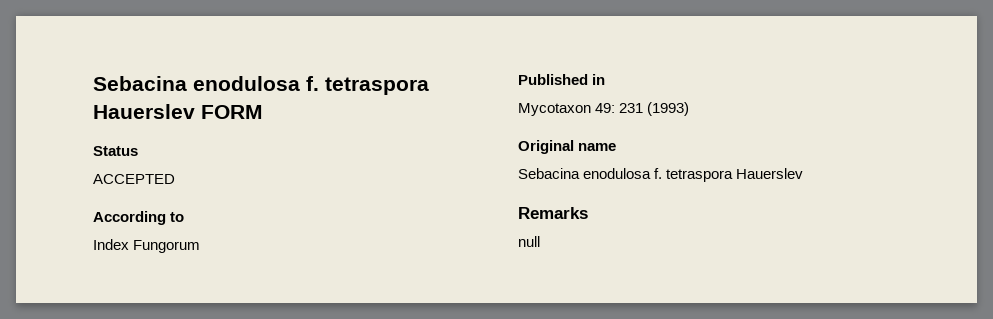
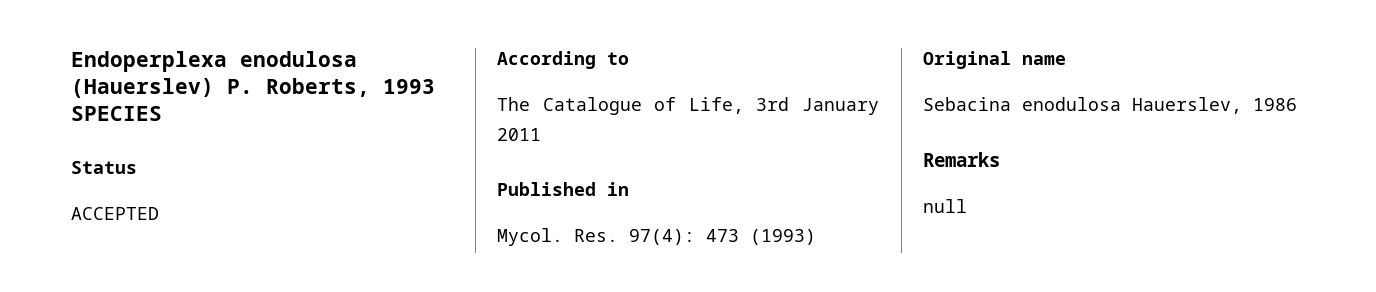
- Sebacina enodulosa f. tetraspora Hauerslev FORM
+ Endoperplexa enodulosa (Hauerslev) P. Roberts, 1993 SPECIES
  Status
  ACCEPTED
  According to
- Index Fungorum
+ The Catalogue of Life, 3rd January 2011
  Published in
- Mycotaxon 49: 231 (1993)
+ Mycol. Res. 97(4): 473 (1993)
  Original name
- Sebacina enodulosa f. tetraspora Hauerslev
+ Sebacina enodulosa Hauerslev, 1986

